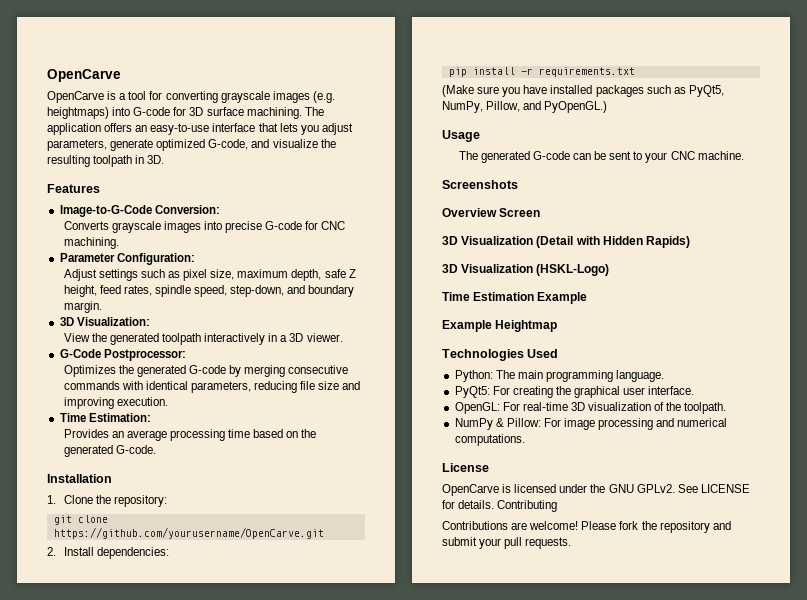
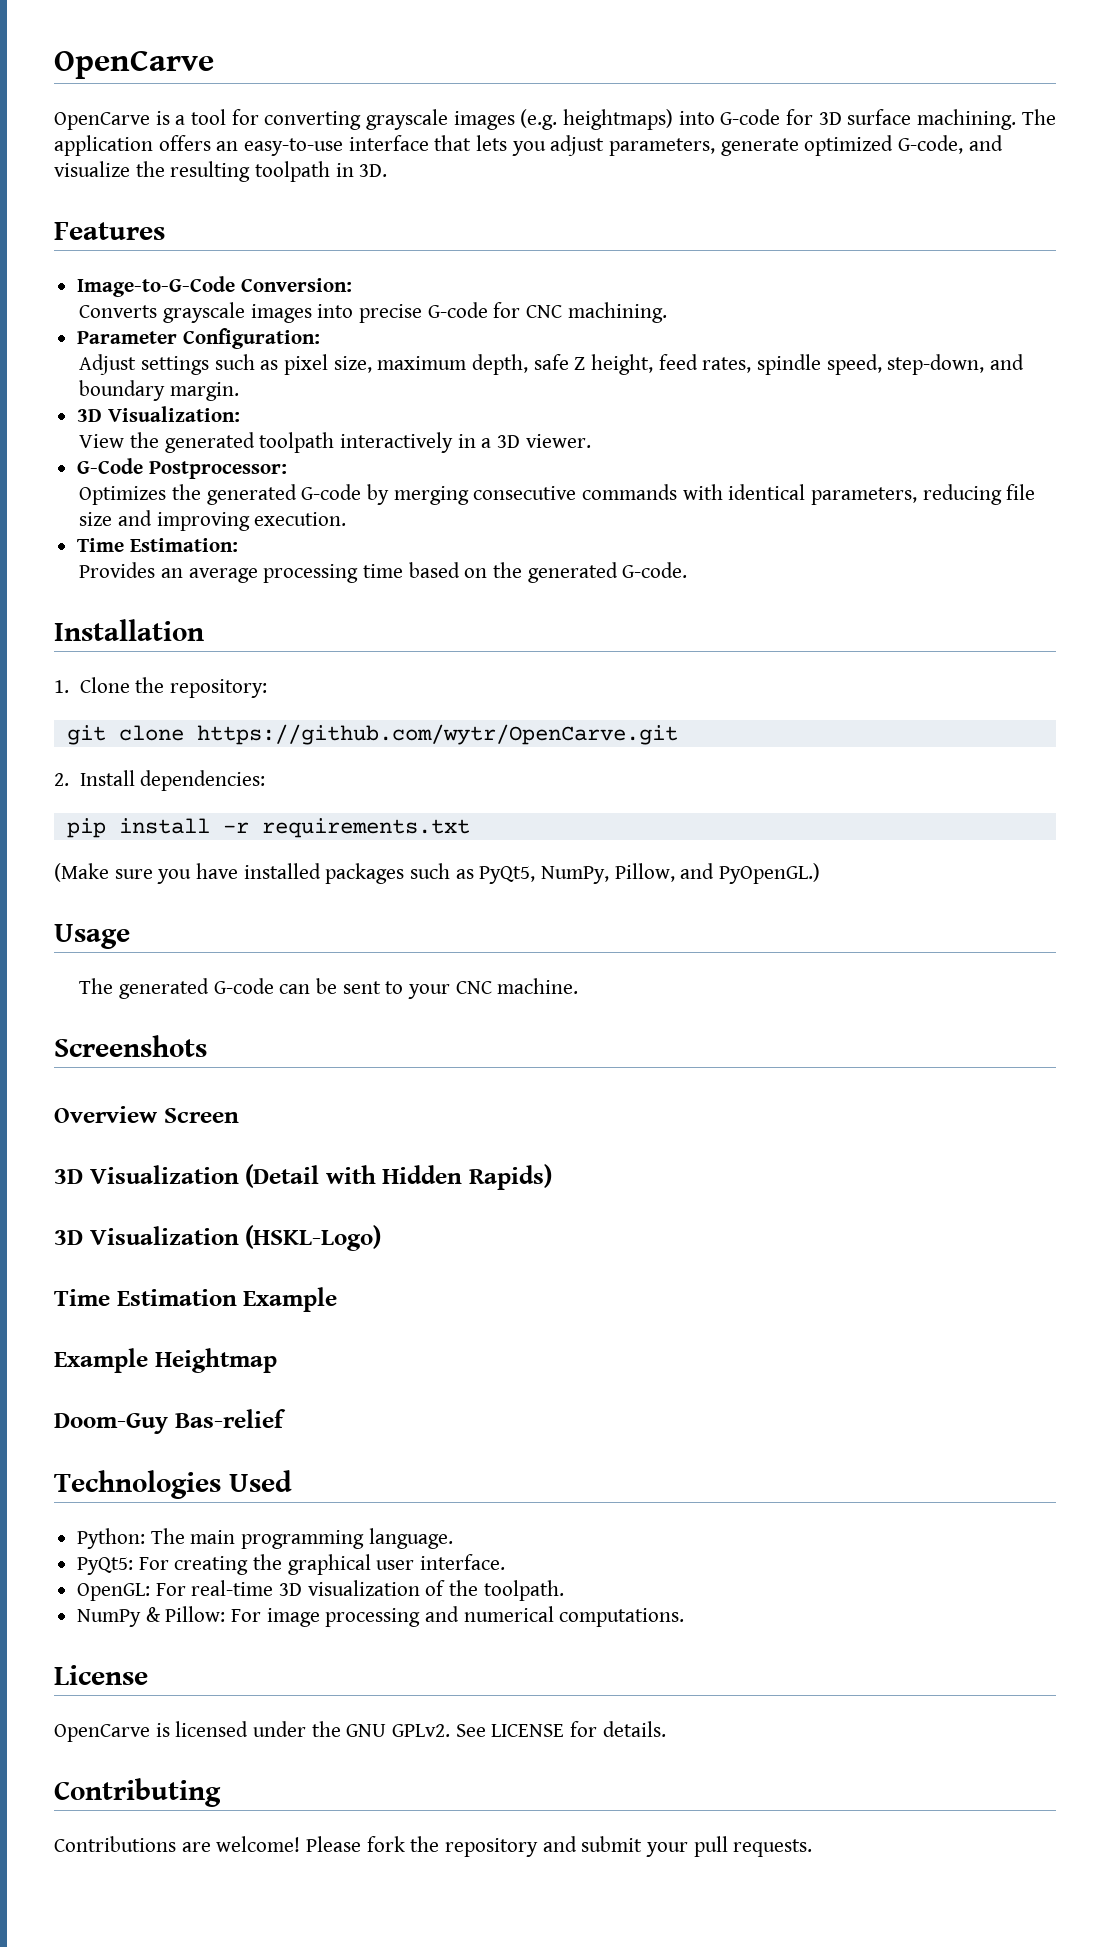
- git clone https://github.com/yourusername/OpenCarve.git
+ git clone https://github.com/wytr/OpenCarve.git
+ Doom-Guy Bas-relief
- See LICENSE for details. Contributing
+ See LICENSE for details.
+ Contributing

